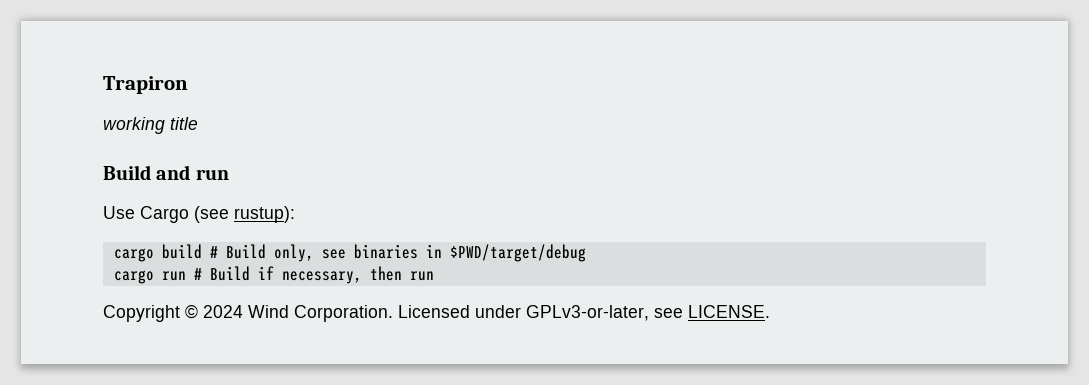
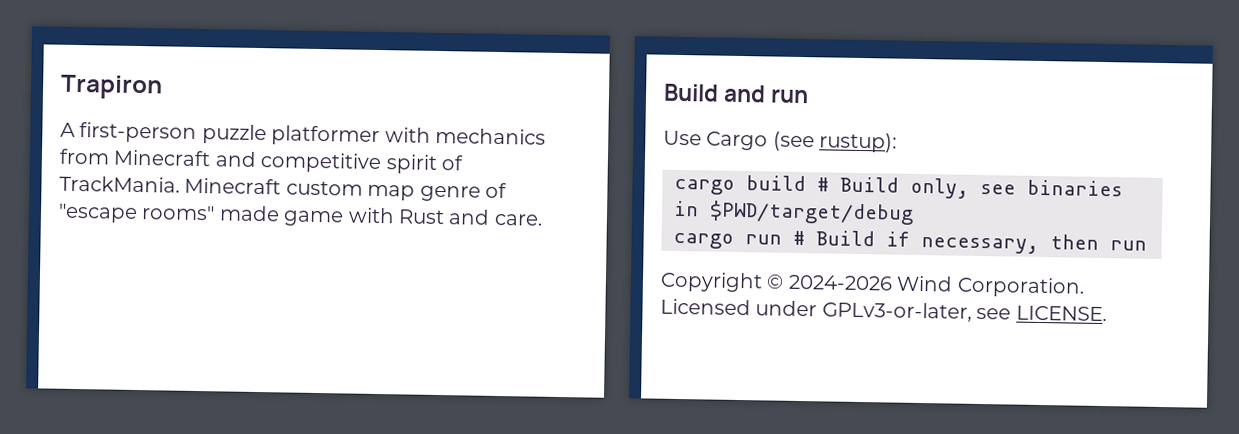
- working title
+ A first-person puzzle platformer with mechanics from Minecraft and competitive spirit of TrackMania. Minecraft custom map genre of "escape rooms" made game with Rust and care.
- Copyright © 2024 Wind Corporation.
+ Copyright © 2024-2026 Wind Corporation.

